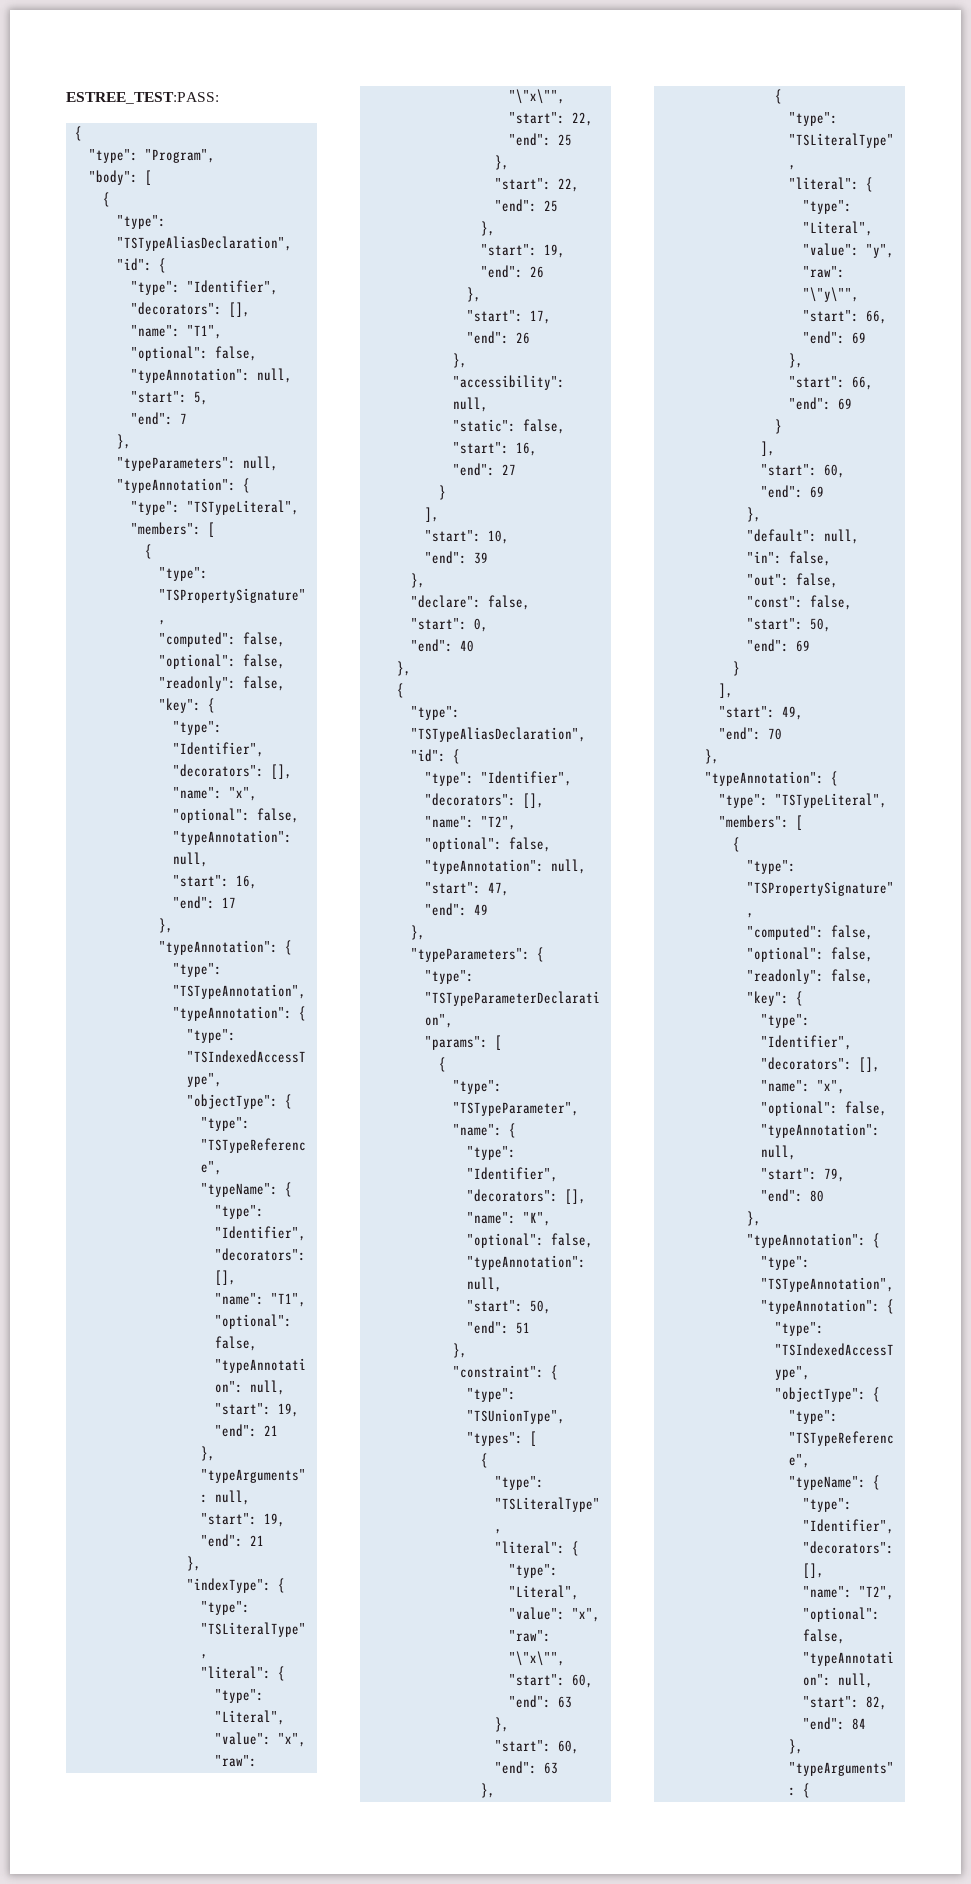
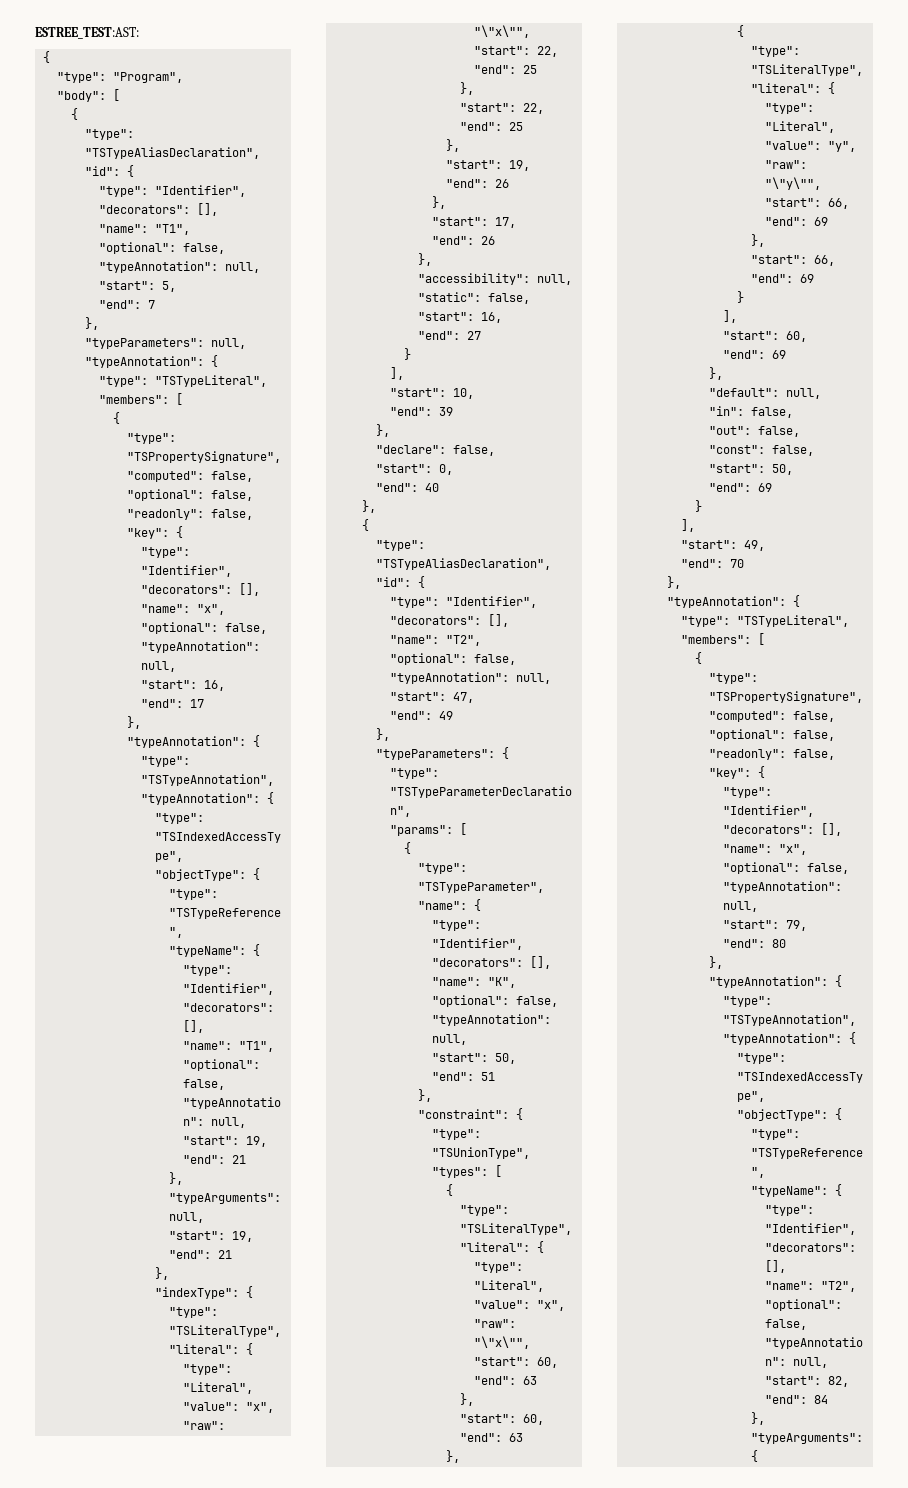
- ESTREE_TEST:PASS:
+ ESTREE_TEST:AST:

